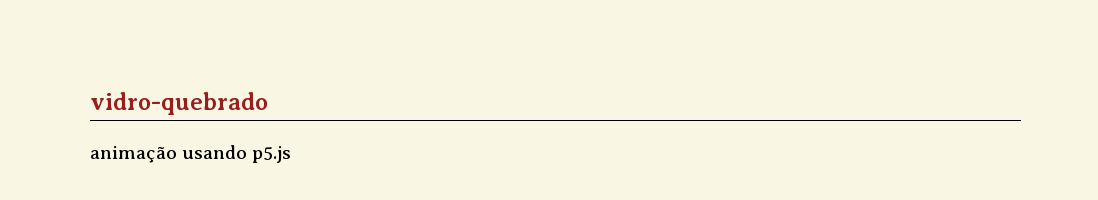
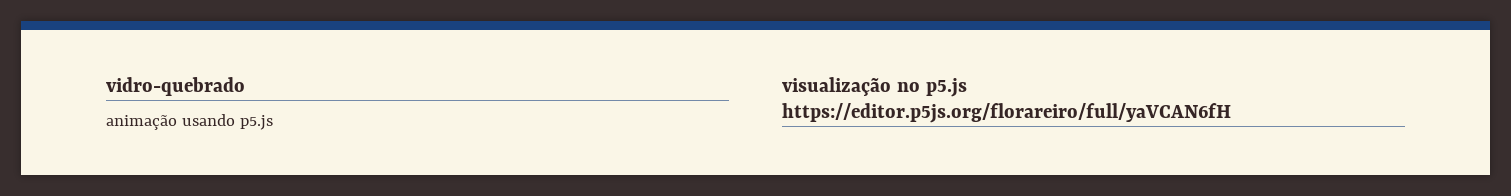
+ visualização no p5.js https://editor.p5js.org/florareiro/full/yaVCAN6fH

